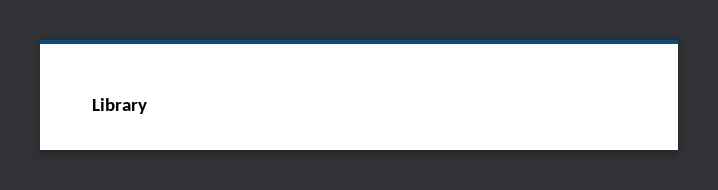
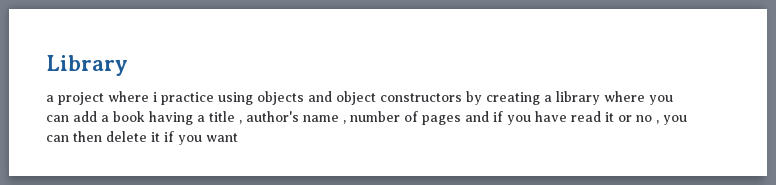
+ a project where i practice using objects and object constructors by creating a library where you can add a book having a title , author's name , number of pages and if you have read it or no , you can then delete it if you want

